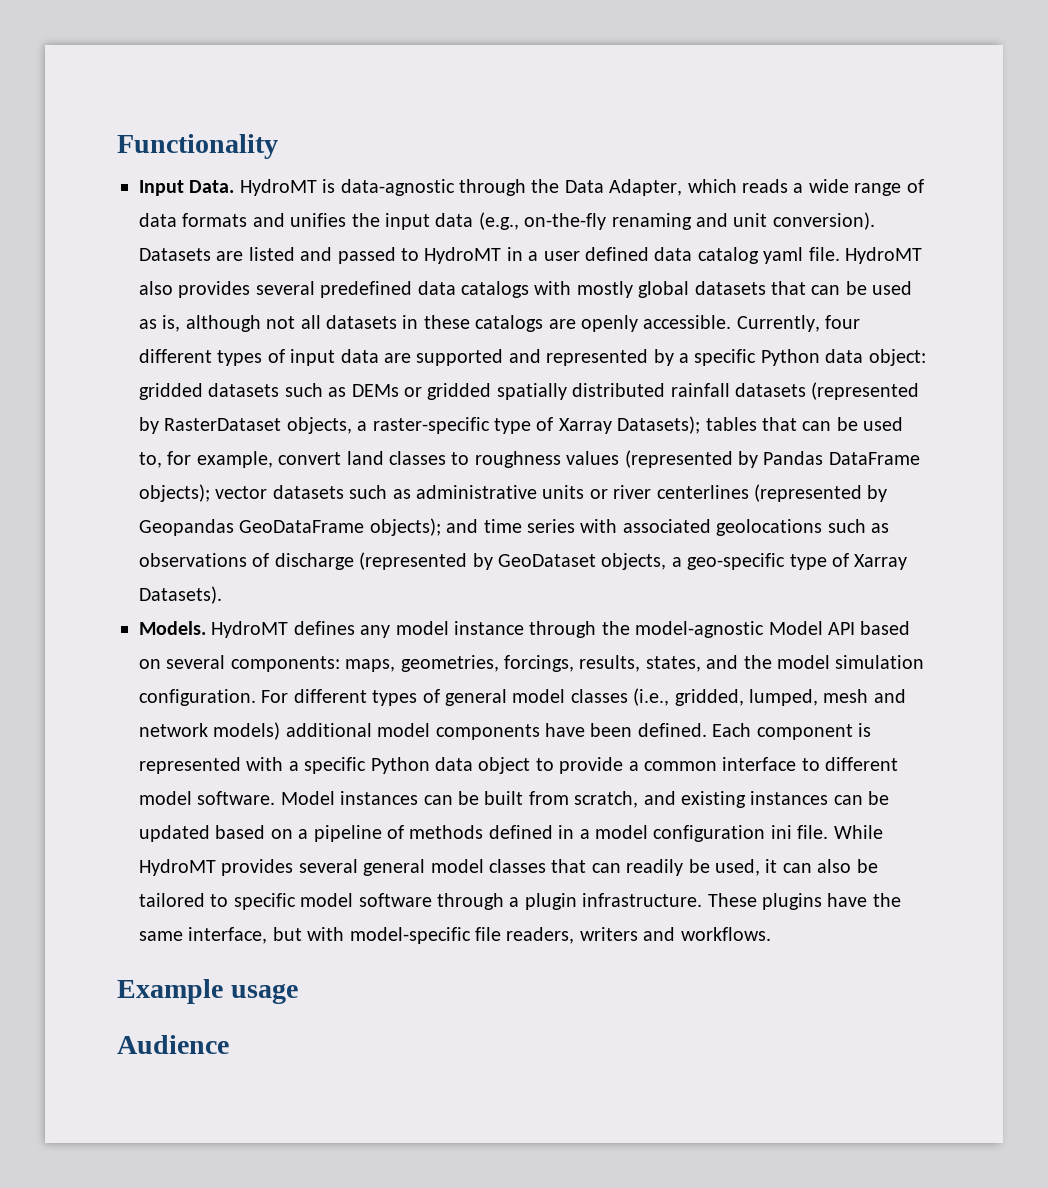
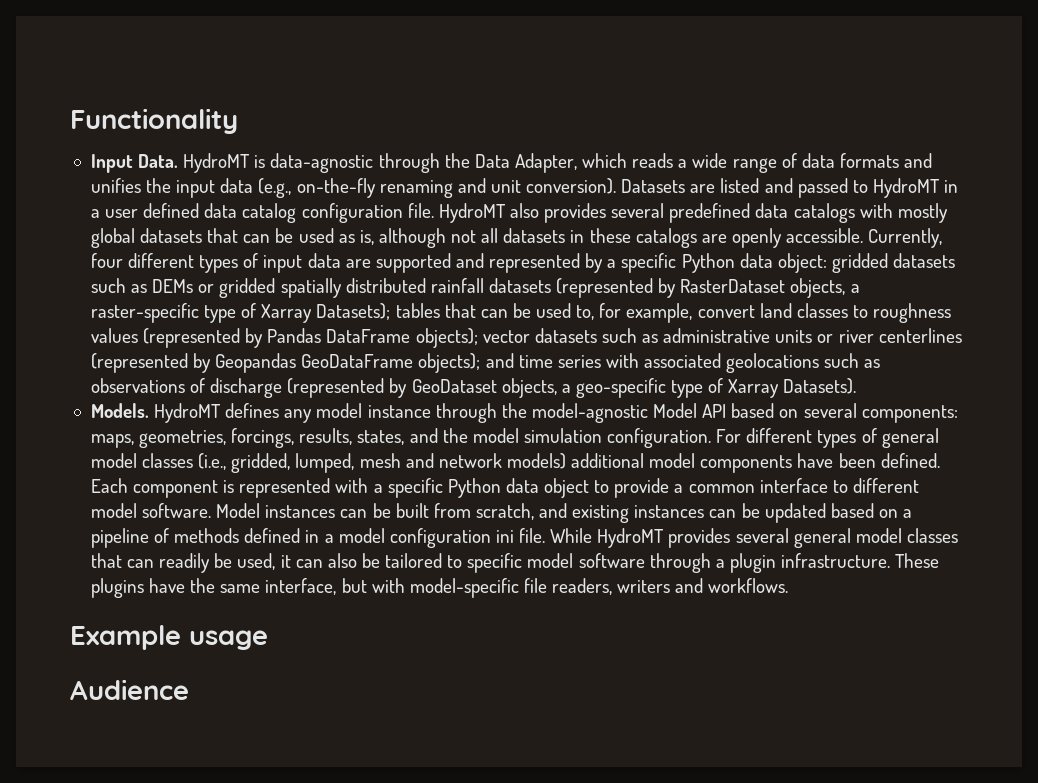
- Datasets are listed and passed to HydroMT in a user defined data catalog yaml file.
+ Datasets are listed and passed to HydroMT in a user defined data catalog configuration file.

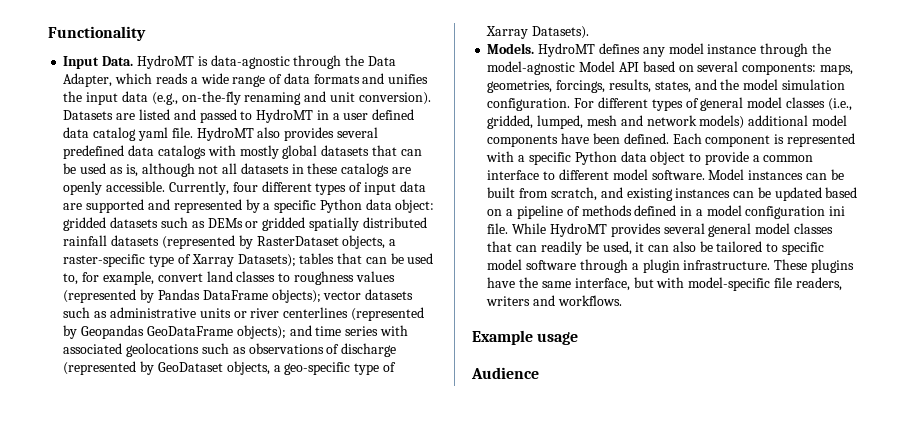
- Datasets are listed and passed to HydroMT in a user defined data catalog configuration file.
+ Datasets are listed and passed to HydroMT in a user defined data catalog yaml file.

